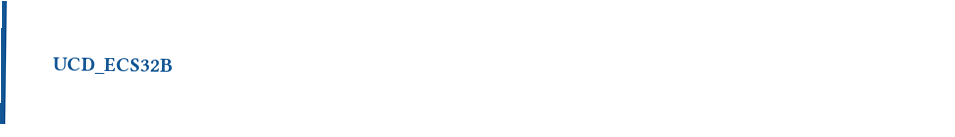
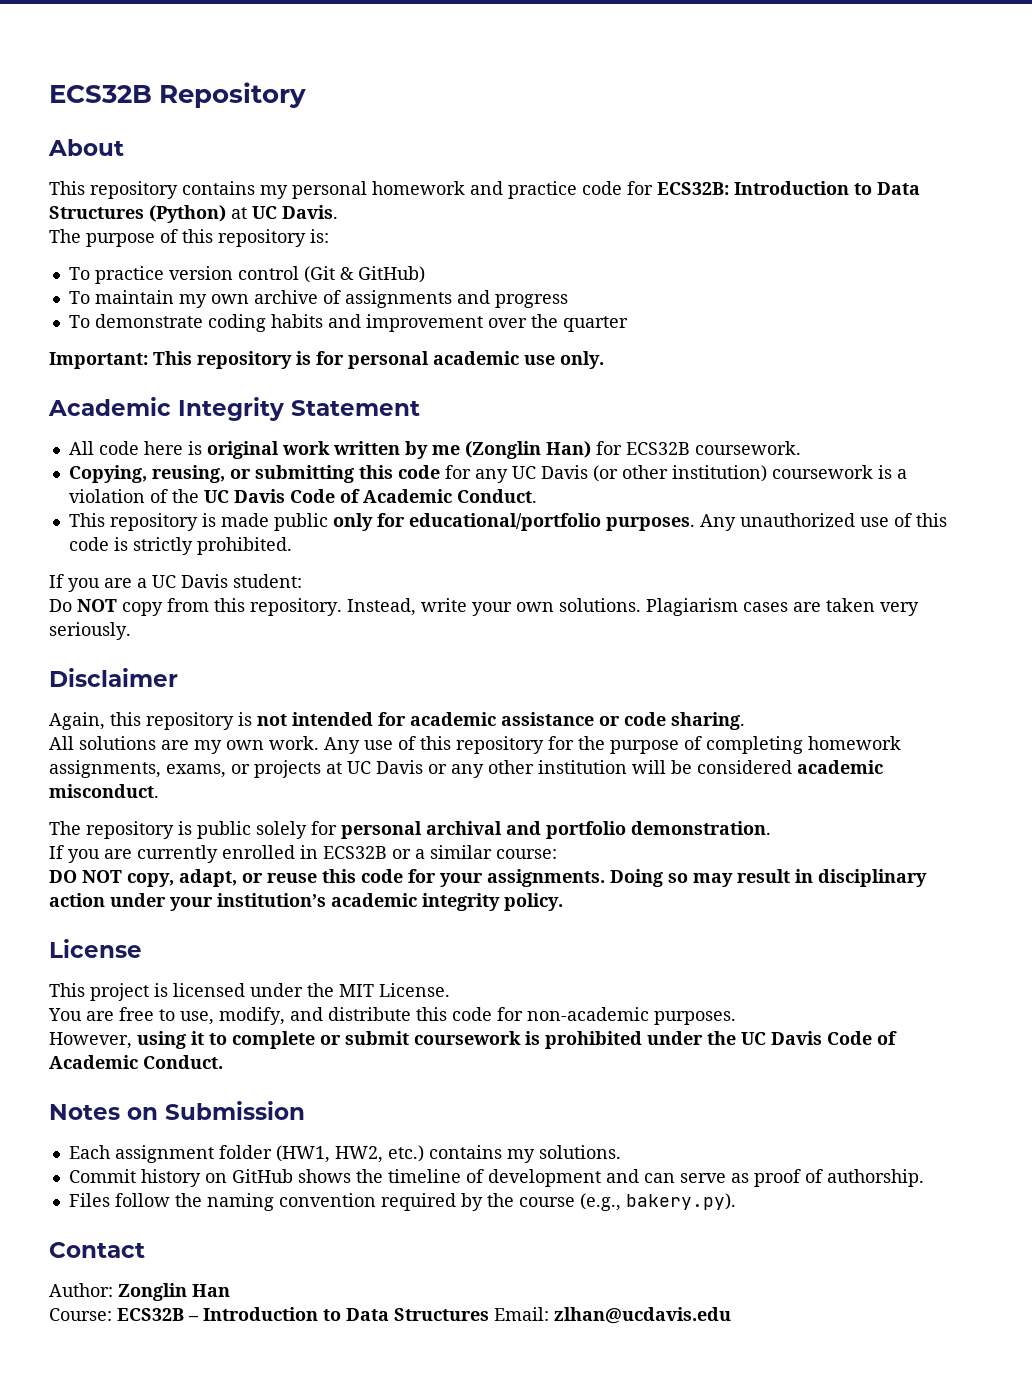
- UCD_ECS32B
+ ECS32B Repository
+ About
+ This repository contains my personal homework and practice code for ECS32B: Introduction to Data Structures (Python) at UC Davis.
+ The purpose of this repository is:
+ To practice version control (Git & GitHub)
+ To maintain my own archive of assignments and progress
+ To demonstrate coding habits and improvement over the quarter
+ Important: This repository is for personal academic use only.
+ Academic Integrity Statement
+ All code here is original work written by me (Zonglin Han) for ECS32B coursework.
+ Copying, reusing, or submitting this code for any UC Davis (or other institution) coursework is a violation of the UC Davis Code of Academic Conduct.
+ This repository is made public only for educational/portfolio purposes. Any unauthorized use of this code is strictly prohibited.
+ If you are a UC Davis student:
+ Do NOT copy from this repository. Instead, write your own solutions. Plagiarism cases are taken very seriously.
+ Disclaimer
+ Again, this repository is not intended for academic assistance or code sharing.
+ All solutions are my own work. Any use of this repository for the purpose of completing homework assignments, exams, or projects at UC Davis or any other institution will be considered academic misconduct.
+ The repository is public solely for personal archival and portfolio demonstration.
+ If you are currently enrolled in ECS32B or a similar course:
+ DO NOT copy, adapt, or reuse this code for your assignments. Doing so may result in disciplinary action under your institution’s academic integrity policy.
+ License
+ This project is licensed under the MIT License.
+ You are free to use, modify, and distribute this code for non-academic purposes.
+ However, using it to complete or submit coursework is prohibited under the UC Davis Code of Academic Conduct.
+ Notes on Submission
+ Each assignment folder (HW1, HW2, etc.) contains my solutions.
+ Commit history on GitHub shows the timeline of development and can serve as proof of authorship.
+ Files follow the naming convention required by the course (e.g., bakery.py).
+ Contact
+ Author: Zonglin Han
+ Course: ECS32B – Introduction to Data Structures Email: zlhan@ucdavis.edu

